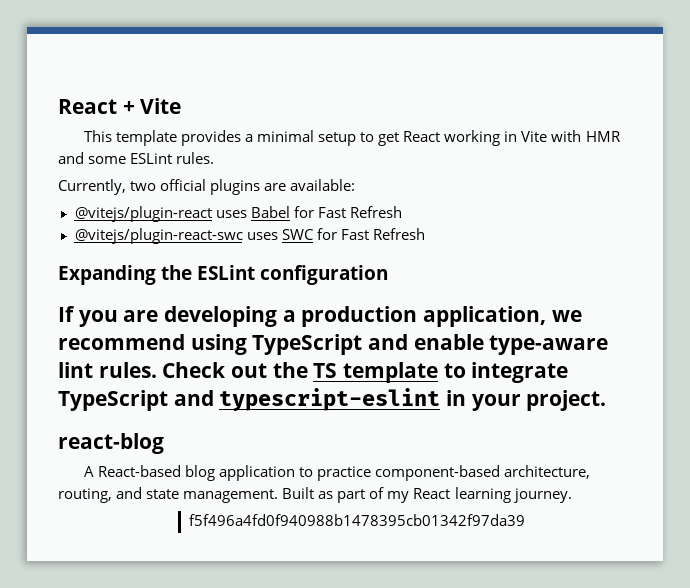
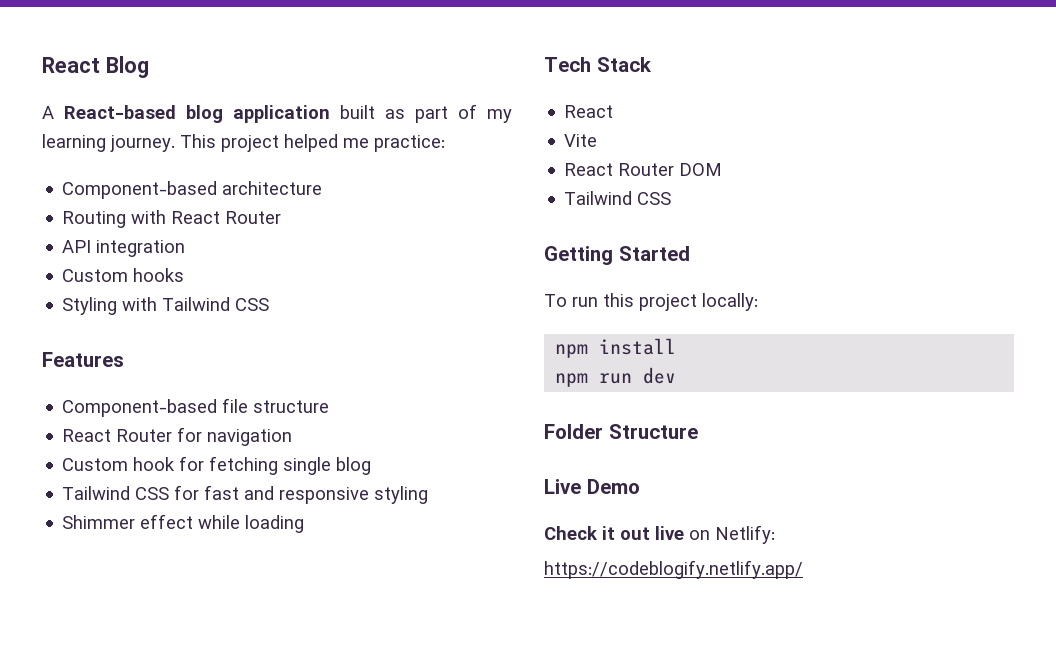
- React + Vite
- This template provides a minimal setup to get React working in Vite with HMR and some ESLint rules.
- Currently, two official plugins are available:
- @vitejs/plugin-react uses Babel for Fast Refresh
- @vitejs/plugin-react-swc uses SWC for Fast Refresh
- Expanding the ESLint configuration
- If you are developing a production application, we recommend using TypeScript and enable type-aware lint rules. Check out the TS template to integrate TypeScript and typescript-eslint in your project.
- react-blog
- A React-based blog application to practice component-based architecture, routing, and state management. Built as part of my React learning journey.
- f5f496a4fd0f940988b1478395cb01342f97da39
+ React Blog
+ A React-based blog application built as part of my learning journey. This project helped me practice:
+ Component-based architecture
+ Routing with React Router
+ API integration
+ Custom hooks
+ Styling with Tailwind CSS
+ Features
+ Component-based file structure
+ React Router for navigation
+ Custom hook for fetching single blog
+ Tailwind CSS for fast and responsive styling
+ Shimmer effect while loading
+ Tech Stack
+ React
+ Vite
+ React Router DOM
+ Tailwind CSS
+ Getting Started
+ To run this project locally:
+ npm install
+ npm run dev
+ Folder Structure
+ Live Demo
+ Check it out live on Netlify:
+ https://codeblogify.netlify.app/

